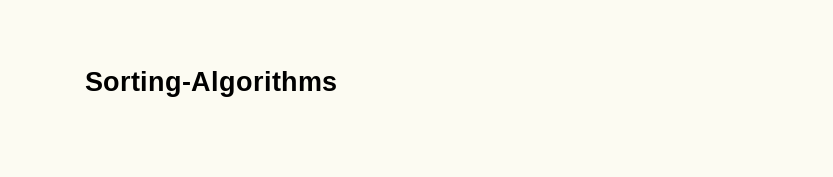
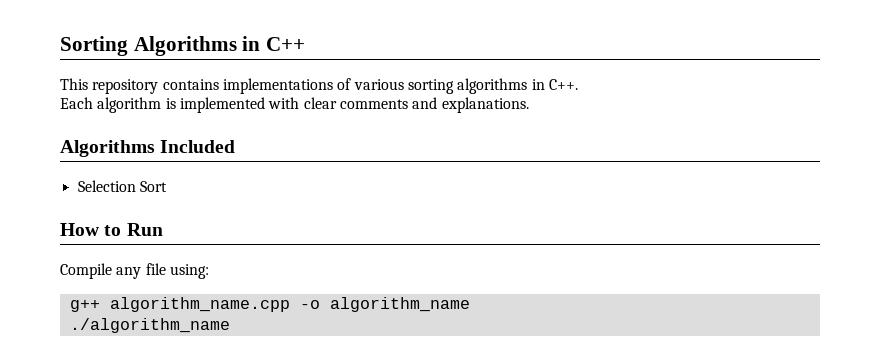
- Sorting-Algorithms
+ Sorting Algorithms in C++
+ This repository contains implementations of various sorting algorithms in C++.
+ Each algorithm is implemented with clear comments and explanations.
+ Algorithms Included
+ Selection Sort
+ How to Run
+ Compile any file using:
+ g++ algorithm_name.cpp -o algorithm_name
+ ./algorithm_name

